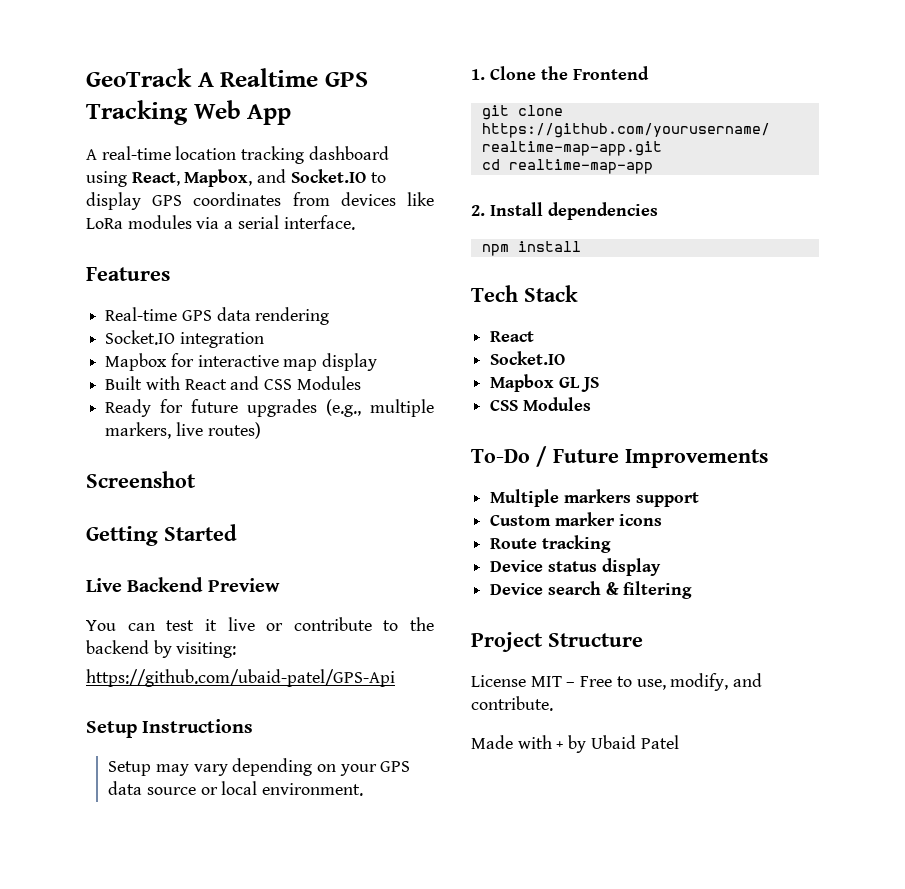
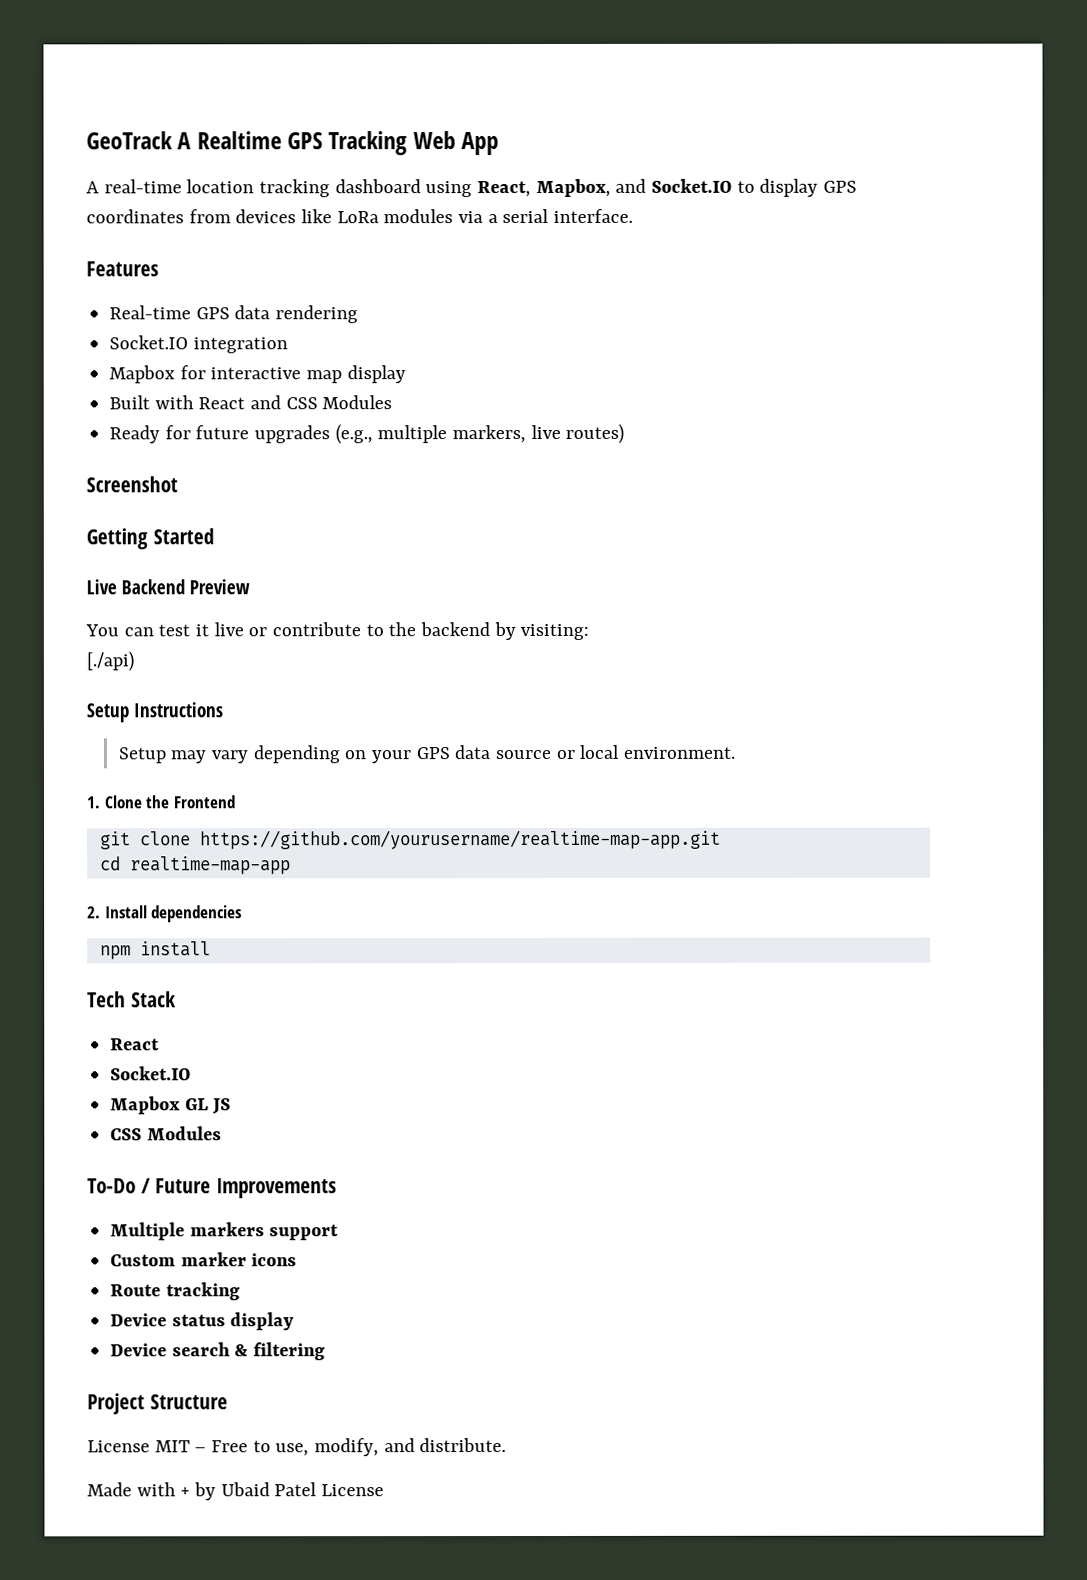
- https://github.com/ubaid-patel/GPS-Api
+ [./api)
- License MIT – Free to use, modify, and contribute.
+ License MIT – Free to use, modify, and distribute.
- Made with + by Ubaid Patel
+ Made with + by Ubaid Patel License

